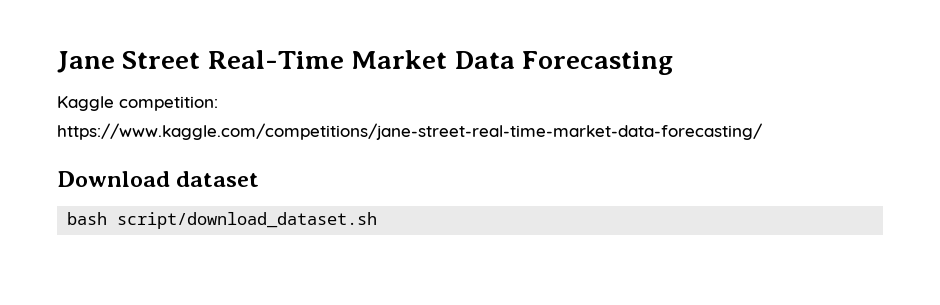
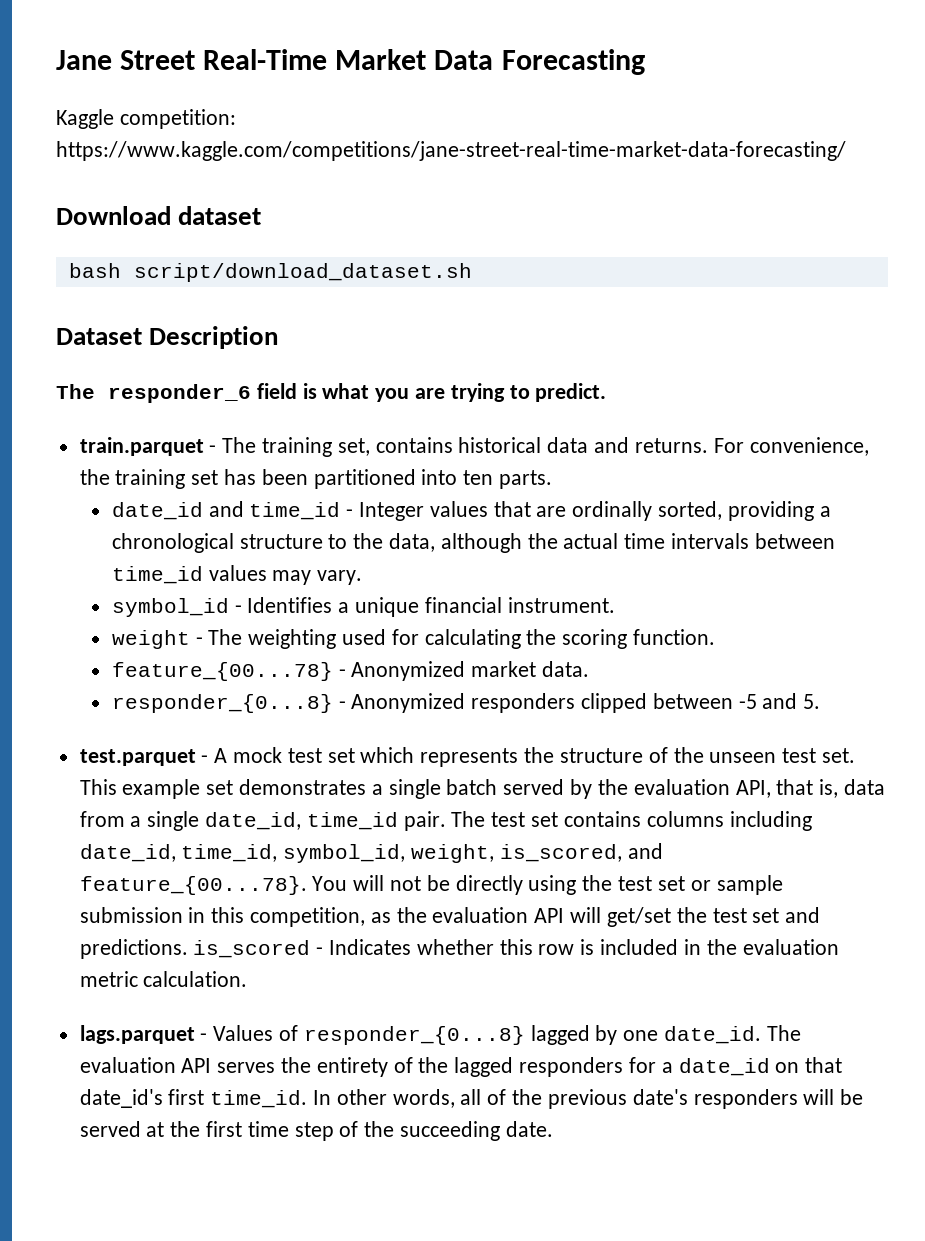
+ Dataset Description
+ The responder_6 field is what you are trying to predict.
+ train.parquet - The training set, contains historical data and returns. For convenience, the training set has been partitioned into ten parts.
+ date_id and time_id - Integer values that are ordinally sorted, providing a chronological structure to the data, although the actual time intervals between time_id values may vary.
+ symbol_id - Identifies a unique financial instrument.
+ weight - The weighting used for calculating the scoring function.
+ feature_{00...78} - Anonymized market data.
+ responder_{0...8} - Anonymized responders clipped between -5 and 5.
+ test.parquet - A mock test set which represents the structure of the unseen test set. This example set demonstrates a single batch served by the evaluation API, that is, data from a single date_id, time_id pair. The test set contains columns including date_id, time_id, symbol_id, weight, is_scored, and feature_{00...78}. You will not be directly using the test set or sample submission in this competition, as the evaluation API will get/set the test set and predictions. is_scored - Indicates whether this row is included in the evaluation metric calculation.
+ lags.parquet - Values of responder_{0...8} lagged by one date_id. The evaluation API serves the entirety of the lagged responders for a date_id on that date_id's first time_id. In other words, all of the previous date's responders will be served at the first time step of the succeeding date.

